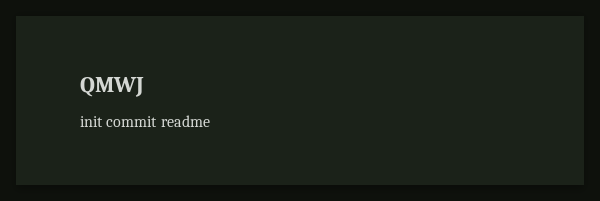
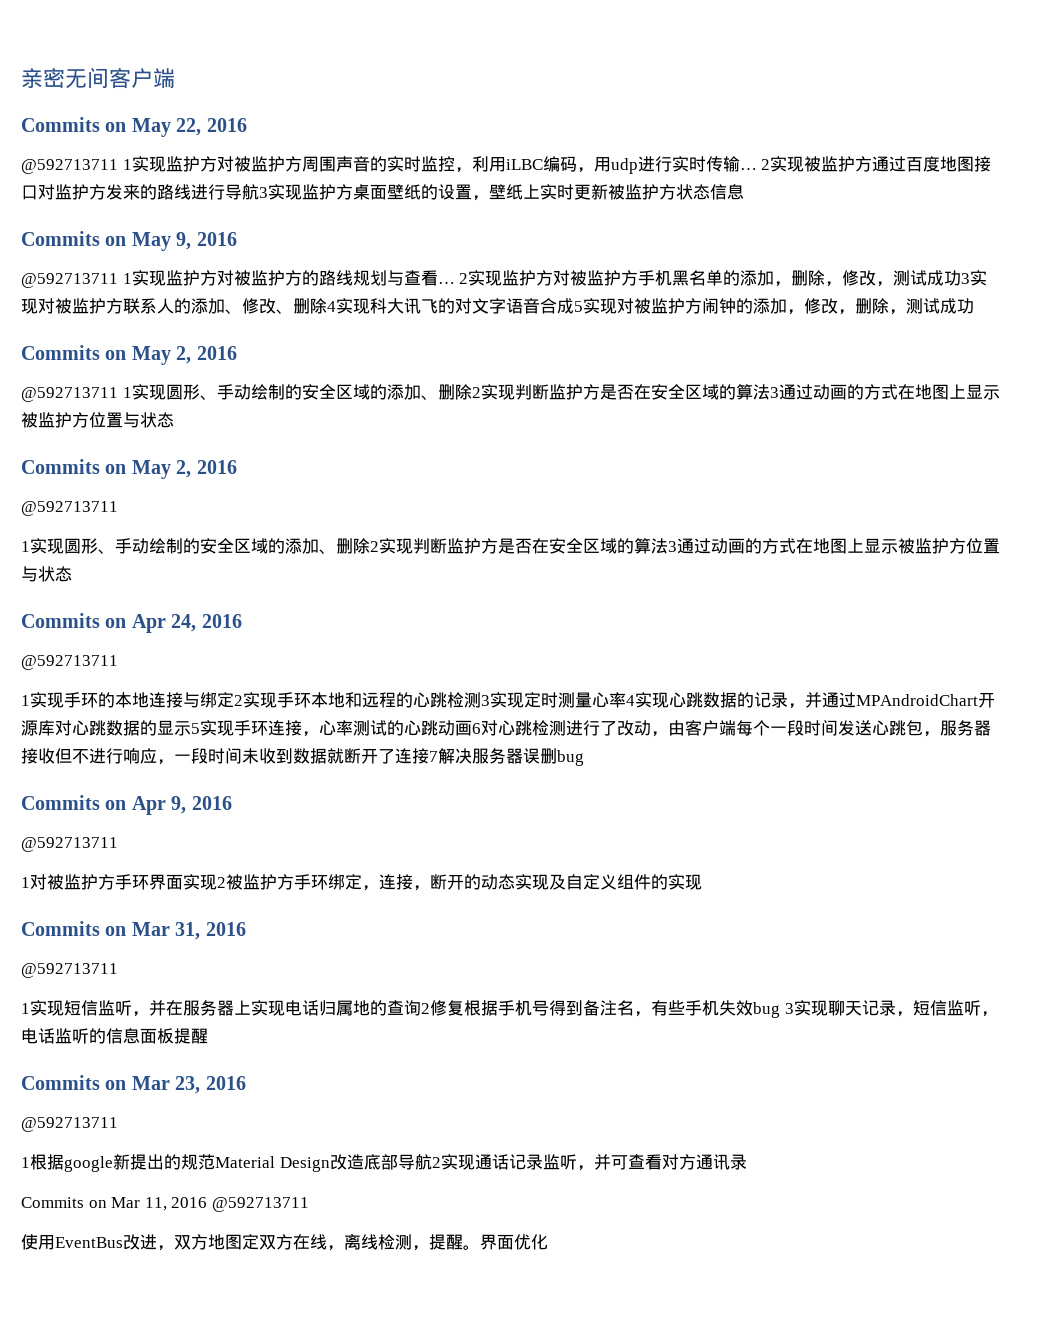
- QMWJ
- init commit readme
+ 亲密无间客户端
+ Commits on May 22, 2016
+ @592713711 1实现监护方对被监护方周围声音的实时监控，利用iLBC编码，用udp进行实时传输… 2实现被监护方通过百度地图接口对监护方发来的路线进行导航3实现监护方桌面壁纸的设置，壁纸上实时更新被监护方状态信息
+ Commits on May 9, 2016
+ @592713711 1实现监护方对被监护方的路线规划与查看… 2实现监护方对被监护方手机黑名单的添加，删除，修改，测试成功3实现对被监护方联系人的添加、修改、删除4实现科大讯飞的对文字语音合成5实现对被监护方闹钟的添加，修改，删除，测试成功
+ Commits on May 2, 2016
+ @592713711 1实现圆形、手动绘制的安全区域的添加、删除2实现判断监护方是否在安全区域的算法3通过动画的方式在地图上显示被监护方位置与状态
+ Commits on May 2, 2016
+ @592713711
+ 1实现圆形、手动绘制的安全区域的添加、删除2实现判断监护方是否在安全区域的算法3通过动画的方式在地图上显示被监护方位置与状态
+ Commits on Apr 24, 2016
+ @592713711
+ 1实现手环的本地连接与绑定2实现手环本地和远程的心跳检测3实现定时测量心率4实现心跳数据的记录，并通过MPAndroidChart开源库对心跳数据的显示5实现手环连接，心率测试的心跳动画6对心跳检测进行了改动，由客户端每个一段时间发送心跳包，服务器接收但不进行响应，一段时间未收到数据就断开了连接7解决服务器误删bug
+ Commits on Apr 9, 2016
+ @592713711
+ 1对被监护方手环界面实现2被监护方手环绑定，连接，断开的动态实现及自定义组件的实现
+ Commits on Mar 31, 2016
+ @592713711
+ 1实现短信监听，并在服务器上实现电话归属地的查询2修复根据手机号得到备注名，有些手机失效bug 3实现聊天记录，短信监听，电话监听的信息面板提醒
+ Commits on Mar 23, 2016
+ @592713711
+ 1根据google新提出的规范Material Design改造底部导航2实现通话记录监听，并可查看对方通讯录
+ Commits on Mar 11, 2016 @592713711
+ 使用EventBus改进，双方地图定双方在线，离线检测，提醒。界面优化

